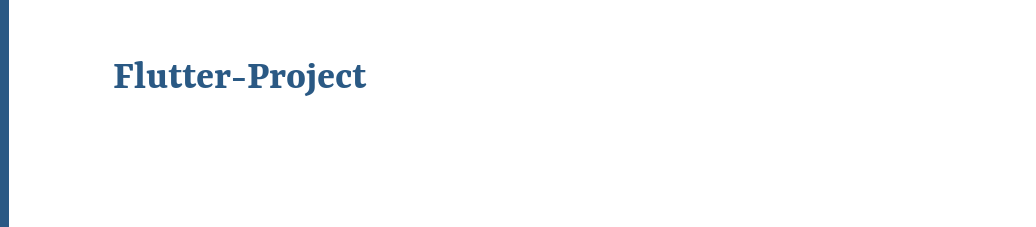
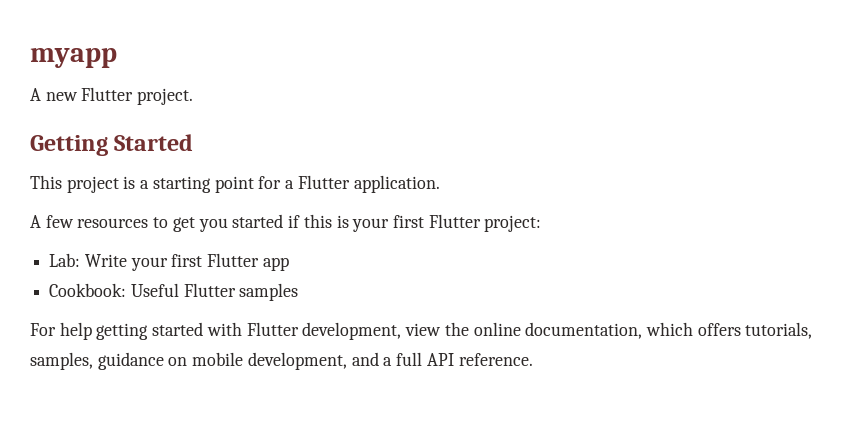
- Flutter-Project
+ myapp
+ A new Flutter project.
+ Getting Started
+ This project is a starting point for a Flutter application.
+ A few resources to get you started if this is your first Flutter project:
+ Lab: Write your first Flutter app
+ Cookbook: Useful Flutter samples
+ For help getting started with Flutter development, view the online documentation, which offers tutorials, samples, guidance on mobile development, and a full API reference.

